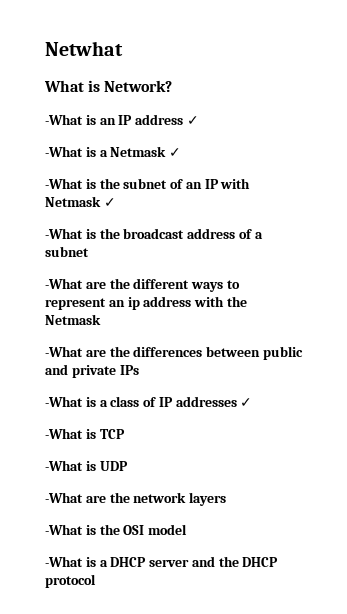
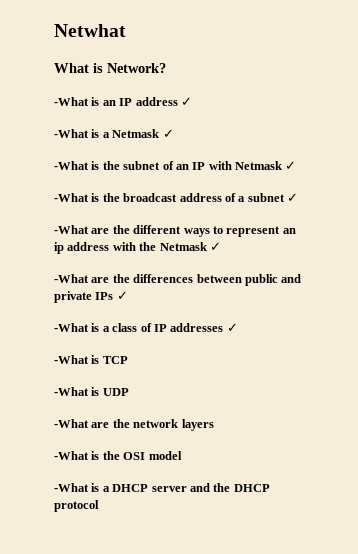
- -What is the broadcast address of a subnet
+ -What is the broadcast address of a subnet ✓
- -What are the different ways to represent an ip address with the Netmask
+ -What are the different ways to represent an ip address with the Netmask ✓
- -What are the differences between public and private IPs
+ -What are the differences between public and private IPs ✓

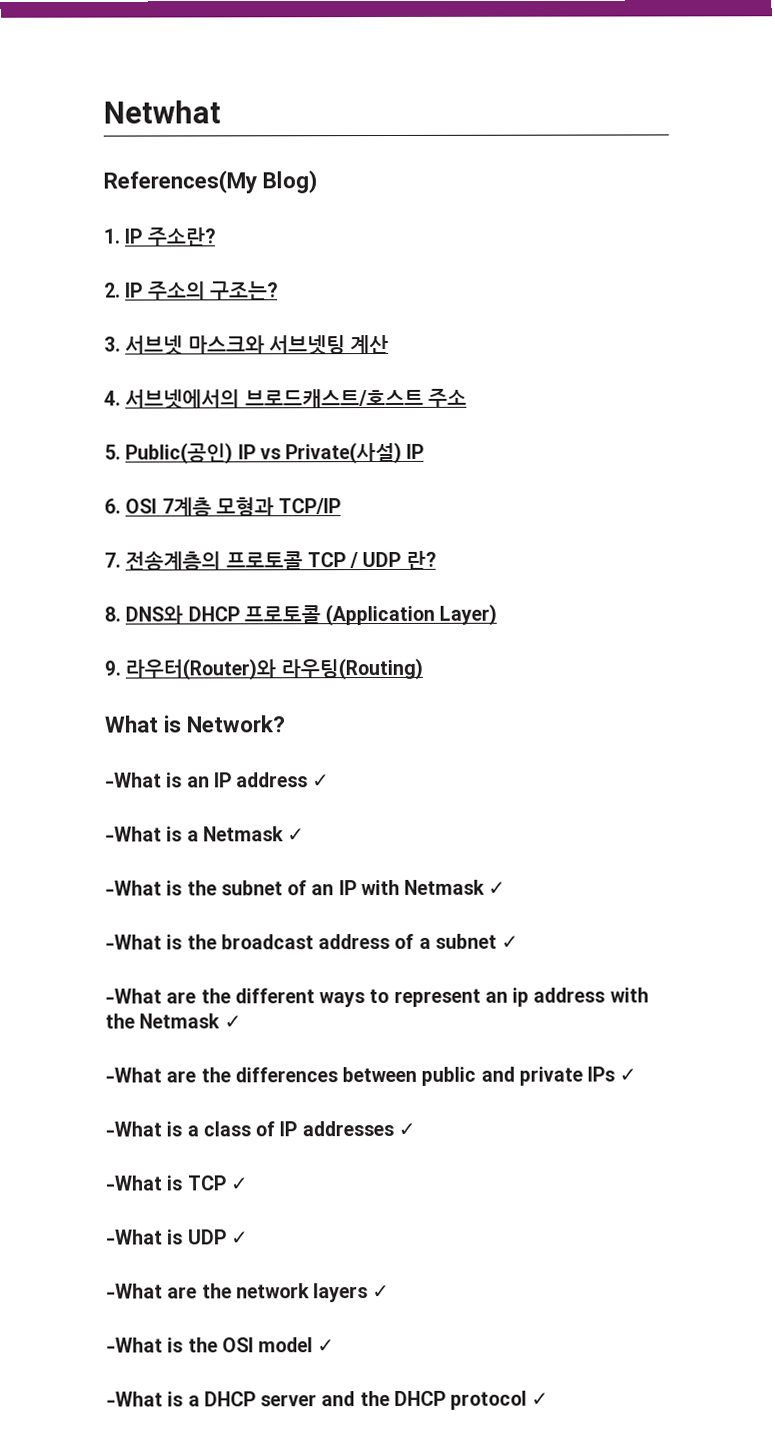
+ References(My Blog)
+ 1. IP 주소란?
+ 2. IP 주소의 구조는?
+ 3. 서브넷 마스크와 서브넷팅 계산
+ 4. 서브넷에서의 브로드캐스트/호스트 주소
+ 5. Public(공인) IP vs Private(사설) IP
+ 6. OSI 7계층 모형과 TCP/IP
+ 7. 전송계층의 프로토콜 TCP / UDP 란?
+ 8. DNS와 DHCP 프로토콜 (Application Layer)
+ 9. 라우터(Router)와 라우팅(Routing)
- -What is TCP
+ -What is TCP ✓
- -What is UDP
+ -What is UDP ✓
- -What are the network layers
+ -What are the network layers ✓
- -What is the OSI model
+ -What is the OSI model ✓
- -What is a DHCP server and the DHCP protocol
+ -What is a DHCP server and the DHCP protocol ✓

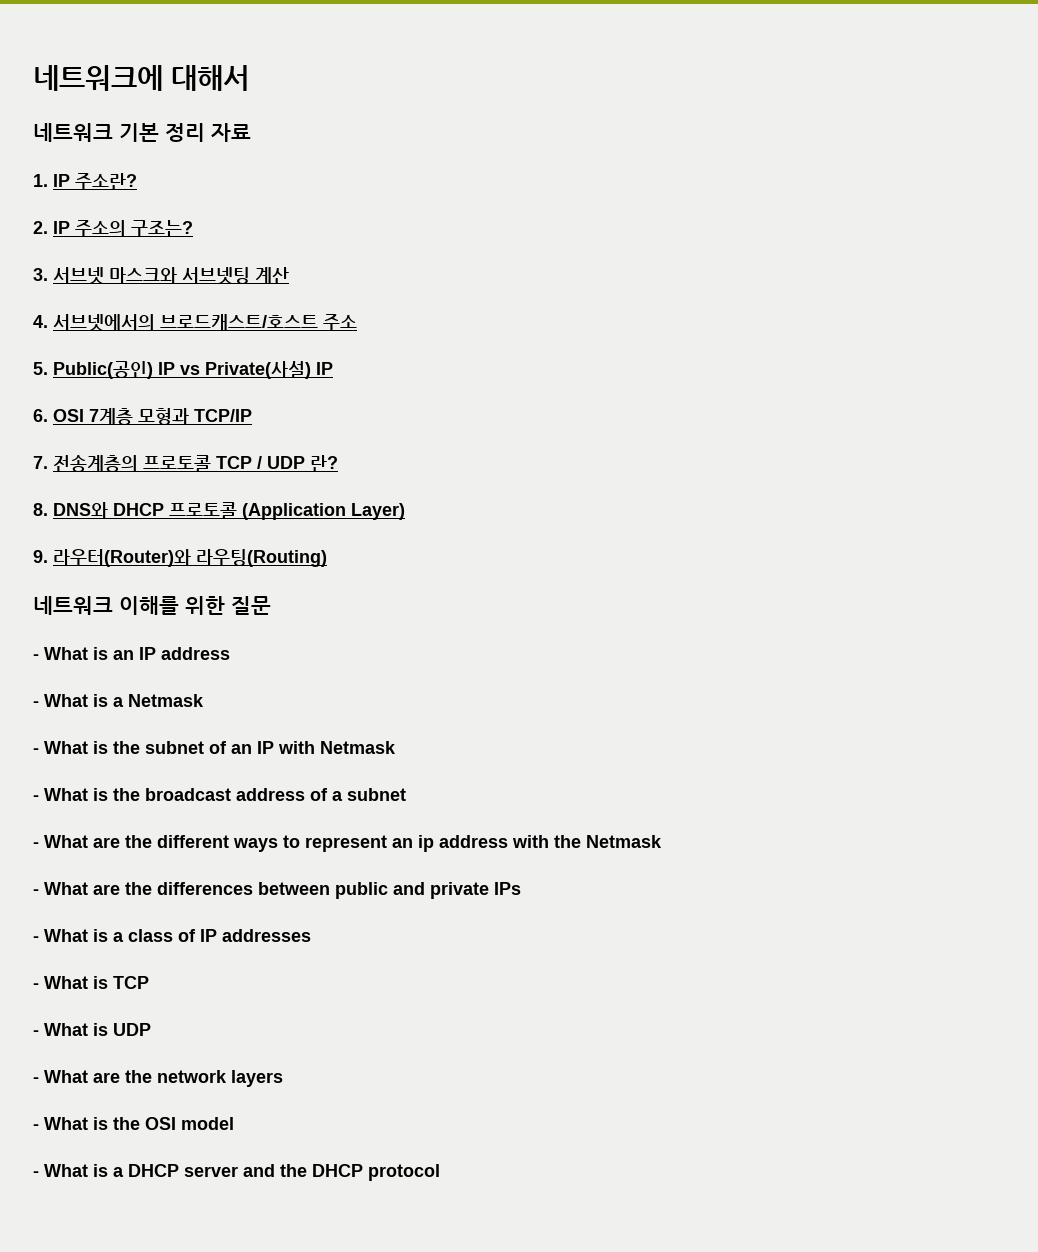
- Netwhat
- References(My Blog)
+ 네트워크에 대해서
+ 네트워크 기본 정리 자료
- What is Network?
- -What is an IP address ✓
- -What is a Netmask ✓
- -What is the subnet of an IP with Netmask ✓
- -What is the broadcast address of a subnet ✓
- -What are the different ways to represent an ip address with the Netmask ✓
- -What are the differences between public and private IPs ✓
- -What is a class of IP addresses ✓
- -What is TCP ✓
- -What is UDP ✓
- -What are the network layers ✓
- -What is the OSI model ✓
- -What is a DHCP server and the DHCP protocol ✓
+ 네트워크 이해를 위한 질문
+ - What is an IP address
+ - What is a Netmask
+ - What is the subnet of an IP with Netmask
+ - What is the broadcast address of a subnet
+ - What are the different ways to represent an ip address with the Netmask
+ - What are the differences between public and private IPs
+ - What is a class of IP addresses
+ - What is TCP
+ - What is UDP
+ - What are the network layers
+ - What is the OSI model
+ - What is a DHCP server and the DHCP protocol

